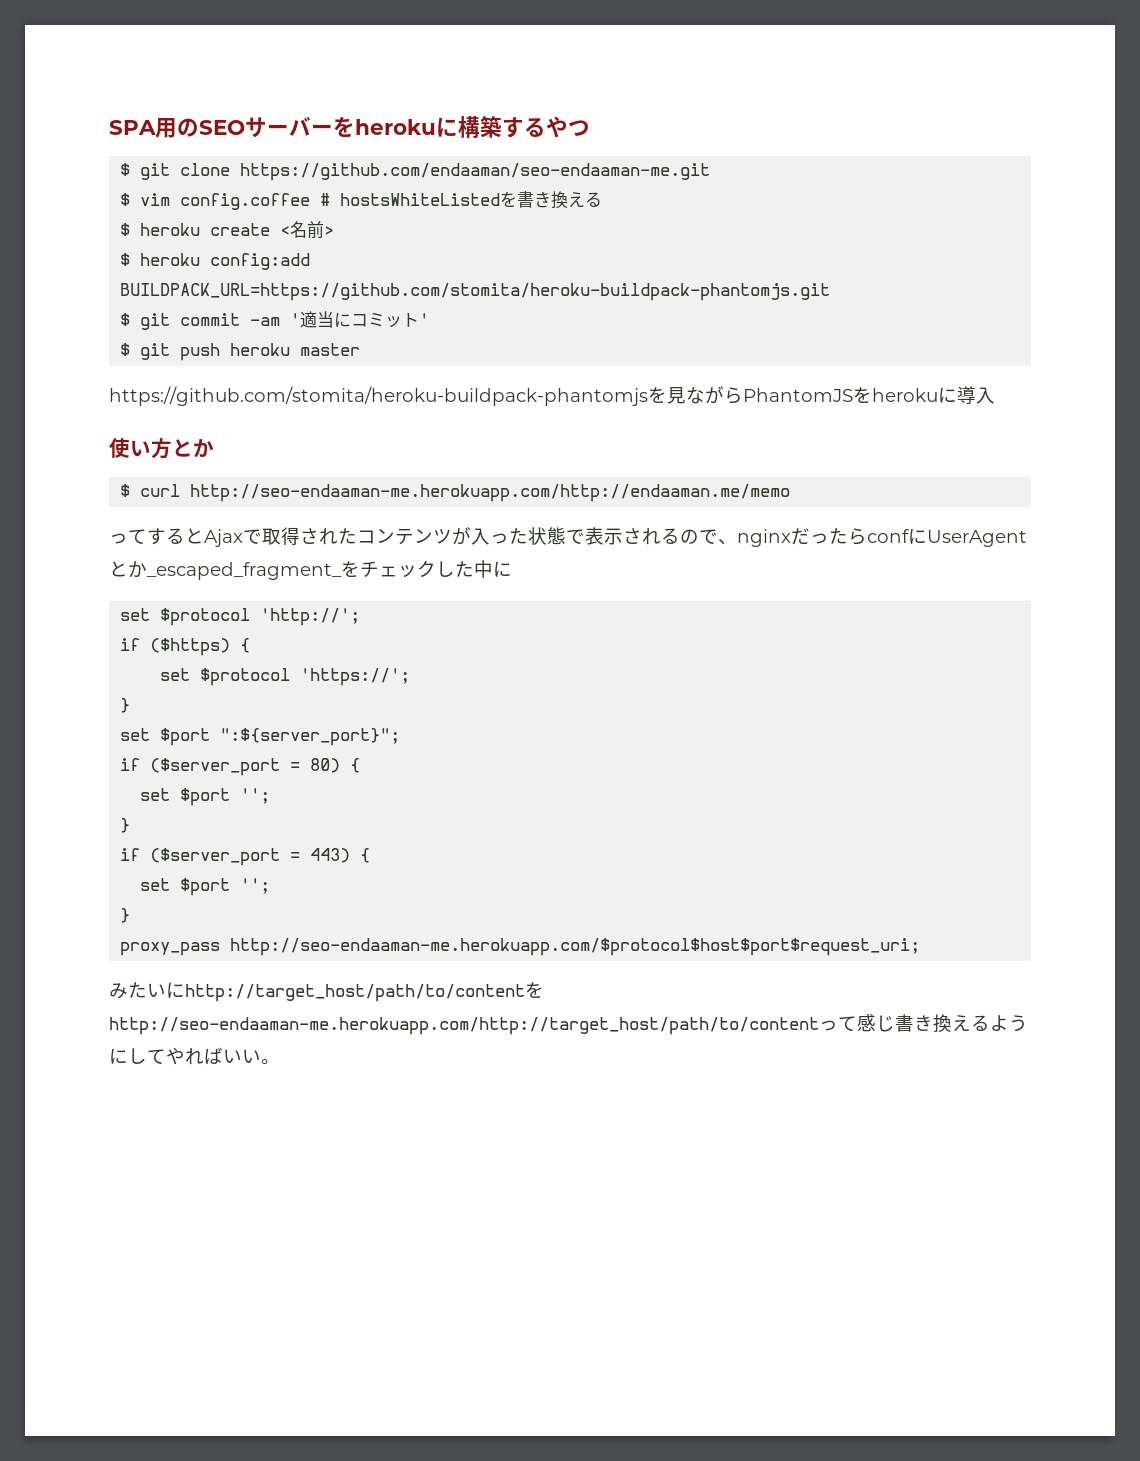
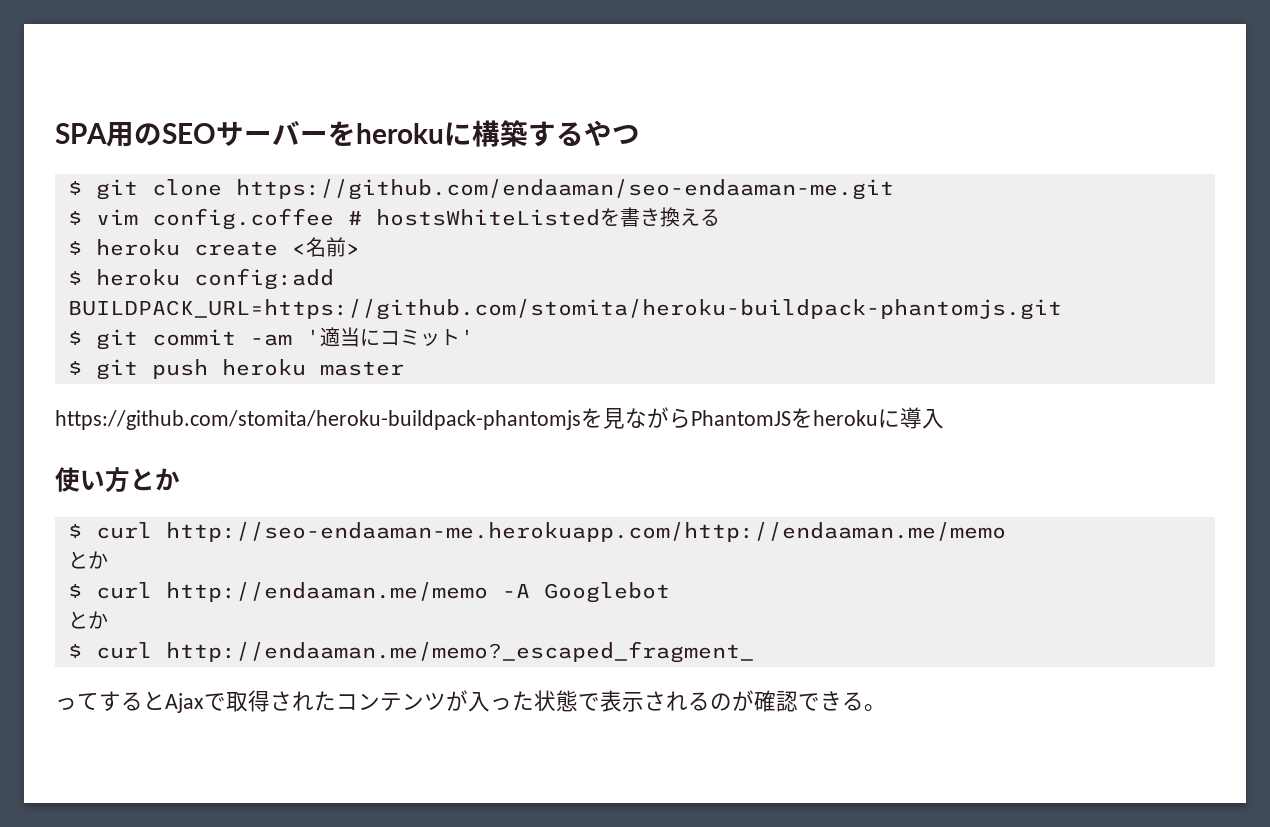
  $ curl http://seo-endaaman-me.herokuapp.com/http://endaaman.me/memo
+ とか
+ $ curl http://endaaman.me/memo -A Googlebot
+ とか
+ $ curl http://endaaman.me/memo?_escaped_fragment_
- ってするとAjaxで取得されたコンテンツが入った状態で表示されるので、nginxだったらconfにUserAgentとか_escaped_fragment_をチェックした中に
- set $protocol 'http://';
- if ($https) {
- set $protocol 'https://';
- }
- set $port ":${server_port}";
- if ($server_port = 80) {
- set $port '';
- }
- if ($server_port = 443) {
- set $port '';
- }
- proxy_pass http://seo-endaaman-me.herokuapp.com/$protocol$host$port$request_uri;
- みたいにhttp://target_host/path/to/contentをhttp://seo-endaaman-me.herokuapp.com/http://target_host/path/to/contentって感じ書き換えるようにしてやればいい。
+ ってするとAjaxで取得されたコンテンツが入った状態で表示されるのが確認できる。

